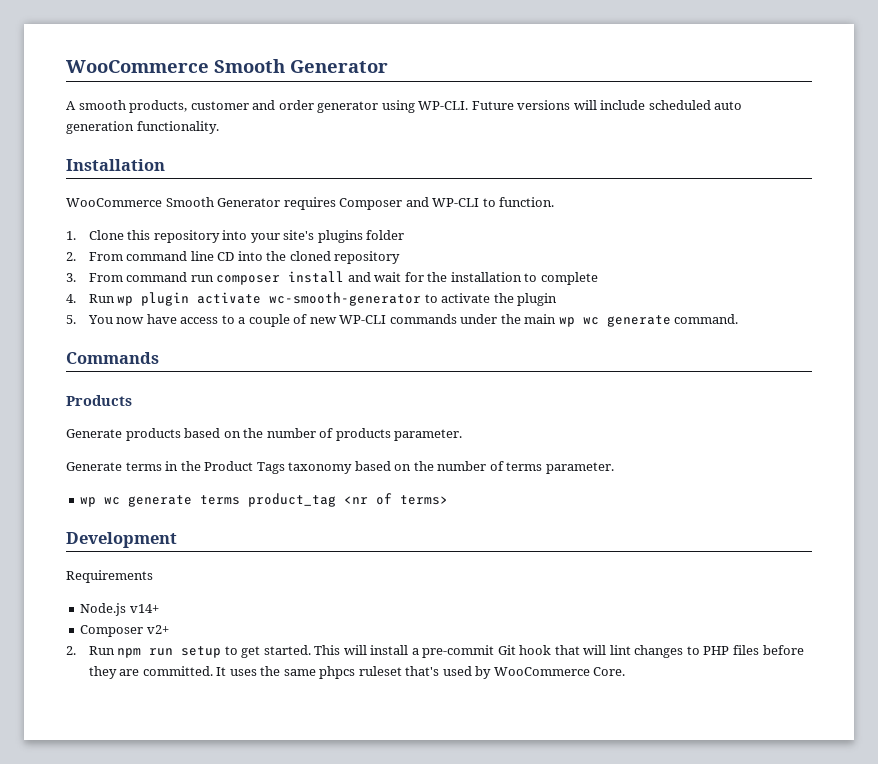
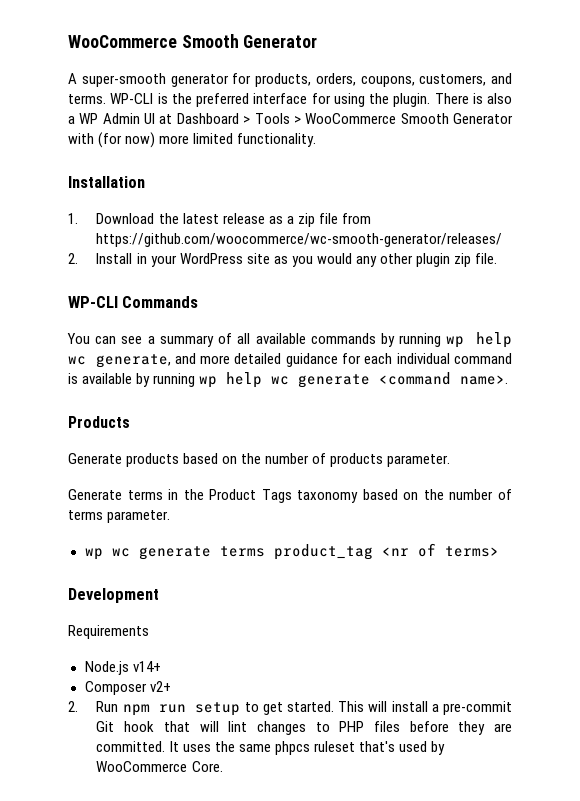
- A smooth products, customer and order generator using WP-CLI. Future versions will include scheduled auto generation functionality.
+ A super-smooth generator for products, orders, coupons, customers, and terms. WP-CLI is the preferred interface for using the plugin. There is also a WP Admin UI at Dashboard > Tools > WooCommerce Smooth Generator with (for now) more limited functionality.
  Installation
- WooCommerce Smooth Generator requires Composer and WP-CLI to function.
- 1. Clone this repository into your site's plugins folder
- 2. From command line CD into the cloned repository
- 3. From command run composer install and wait for the installation to complete
- 4. Run wp plugin activate wc-smooth-generator to activate the plugin
- 5. You now have access to a couple of new WP-CLI commands under the main wp wc generate command.
- Commands
+ 1. Download the latest release as a zip file from https://github.com/woocommerce/wc-smooth-generator/releases/
+ 2. Install in your WordPress site as you would any other plugin zip file.
+ WP-CLI Commands
+ You can see a summary of all available commands by running wp help wc generate, and more detailed guidance for each individual command is available by running wp help wc generate <command name>.

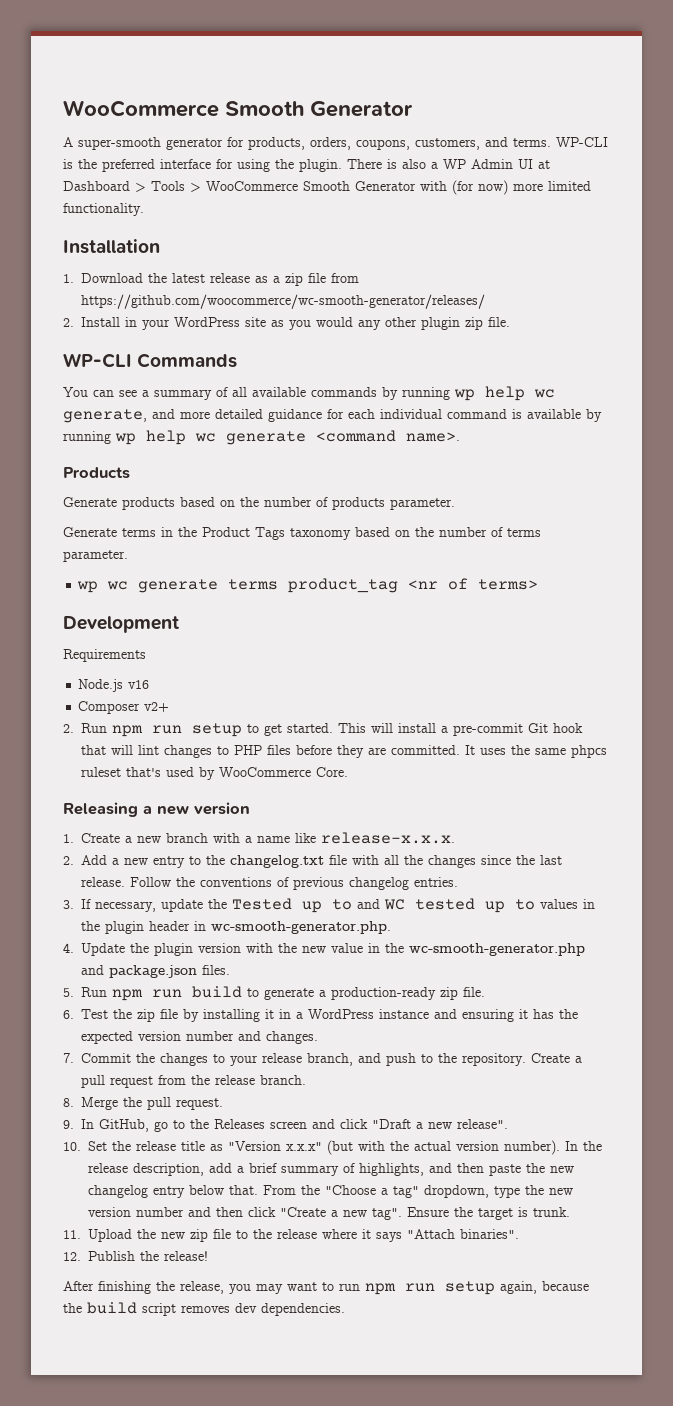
- Node.js v14+
+ Node.js v16
+ Releasing a new version
+ 1. Create a new branch with a name like release-x.x.x.
+ 2. Add a new entry to the changelog.txt file with all the changes since the last release. Follow the conventions of previous changelog entries.
+ 3. If necessary, update the Tested up to and WC tested up to values in the plugin header in wc-smooth-generator.php.
+ 4. Update the plugin version with the new value in the wc-smooth-generator.php and package.json files.
+ 5. Run npm run build to generate a production-ready zip file.
+ 6. Test the zip file by installing it in a WordPress instance and ensuring it has the expected version number and changes.
+ 7. Commit the changes to your release branch, and push to the repository. Create a pull request from the release branch.
+ 8. Merge the pull request.
+ 9. In GitHub, go to the Releases screen and click "Draft a new release".
+ 10. Set the release title as "Version x.x.x" (but with the actual version number). In the release description, add a brief summary of highlights, and then paste the new changelog entry below that. From the "Choose a tag" dropdown, type the new version number and then click "Create a new tag". Ensure the target is trunk.
+ 11. Upload the new zip file to the release where it says "Attach binaries".
+ 12. Publish the release!
+ After finishing the release, you may want to run npm run setup again, because the build script removes dev dependencies.

